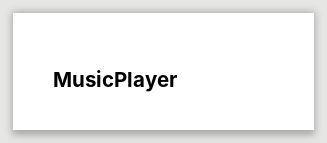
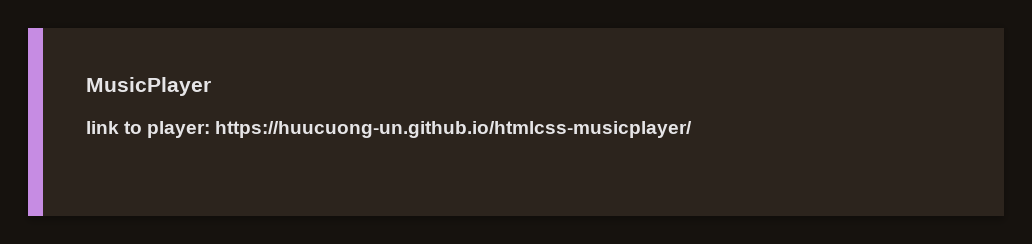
+ link to player: https://huucuong-un.github.io/htmlcss-musicplayer/

